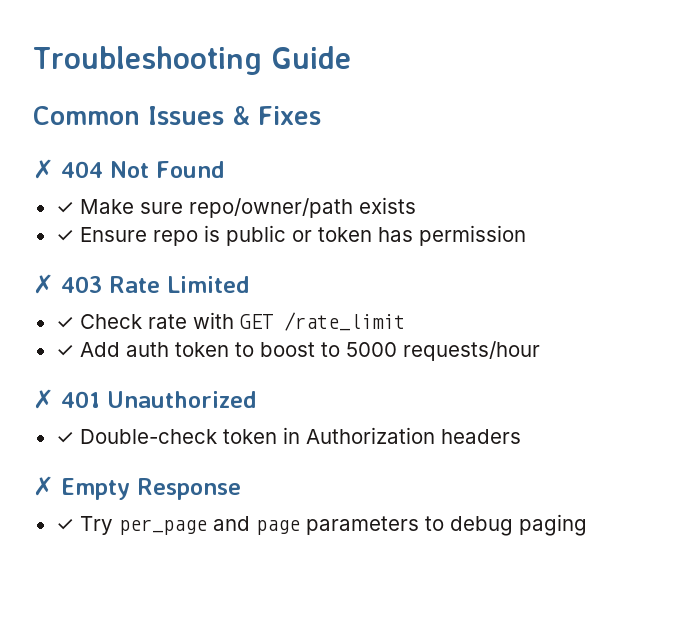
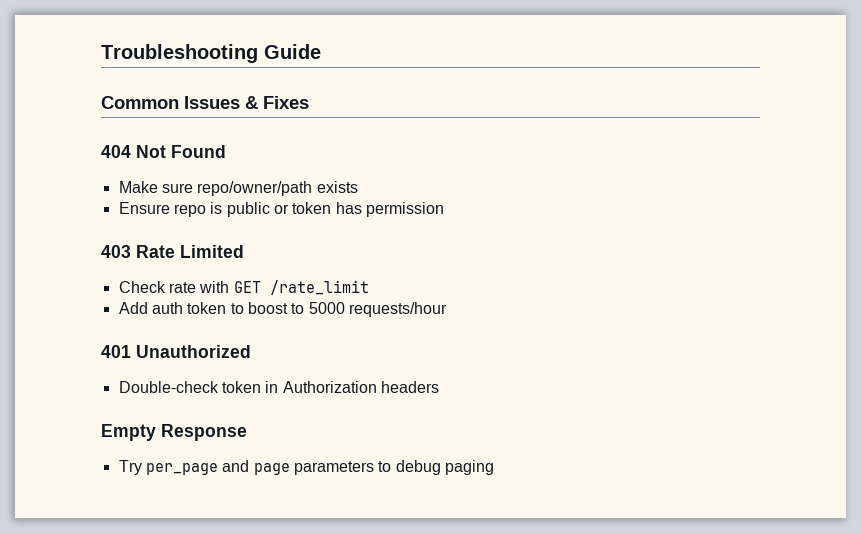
- ✗ 404 Not Found
+ 404 Not Found
- ✓ Make sure repo/owner/path exists
+ Make sure repo/owner/path exists
- ✓ Ensure repo is public or token has permission
+ Ensure repo is public or token has permission
- ✗ 403 Rate Limited
+ 403 Rate Limited
- ✓ Check rate with GET /rate_limit
+ Check rate with GET /rate_limit
- ✓ Add auth token to boost to 5000 requests/hour
+ Add auth token to boost to 5000 requests/hour
- ✗ 401 Unauthorized
+ 401 Unauthorized
- ✓ Double-check token in Authorization headers
+ Double-check token in Authorization headers
- ✗ Empty Response
+ Empty Response
- ✓ Try per_page and page parameters to debug paging
+ Try per_page and page parameters to debug paging

